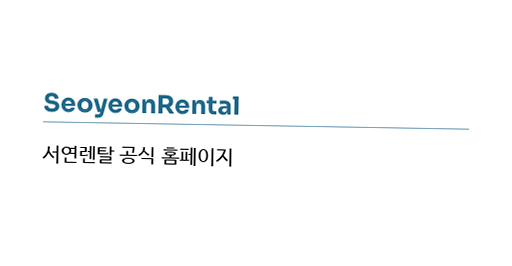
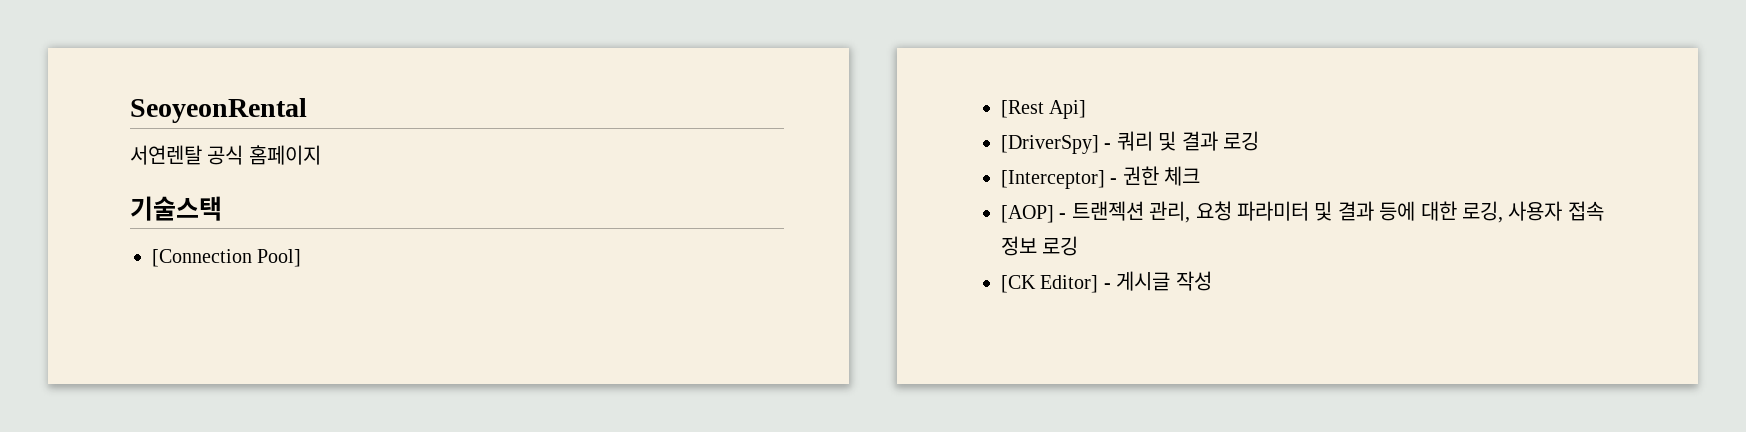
+ 기술스택
+ [Connection Pool]
+ [Rest Api]
+ [DriverSpy] - 쿼리 및 결과 로깅
+ [Interceptor] - 권한 체크
+ [AOP] - 트랜젝션 관리, 요청 파라미터 및 결과 등에 대한 로깅, 사용자 접속 정보 로깅
+ [CK Editor] - 게시글 작성

